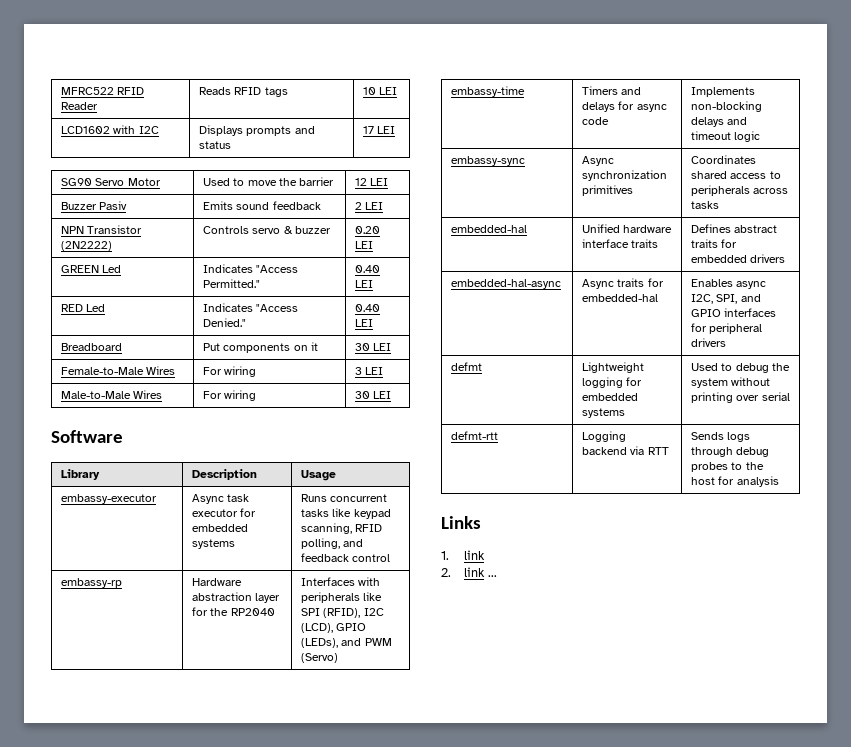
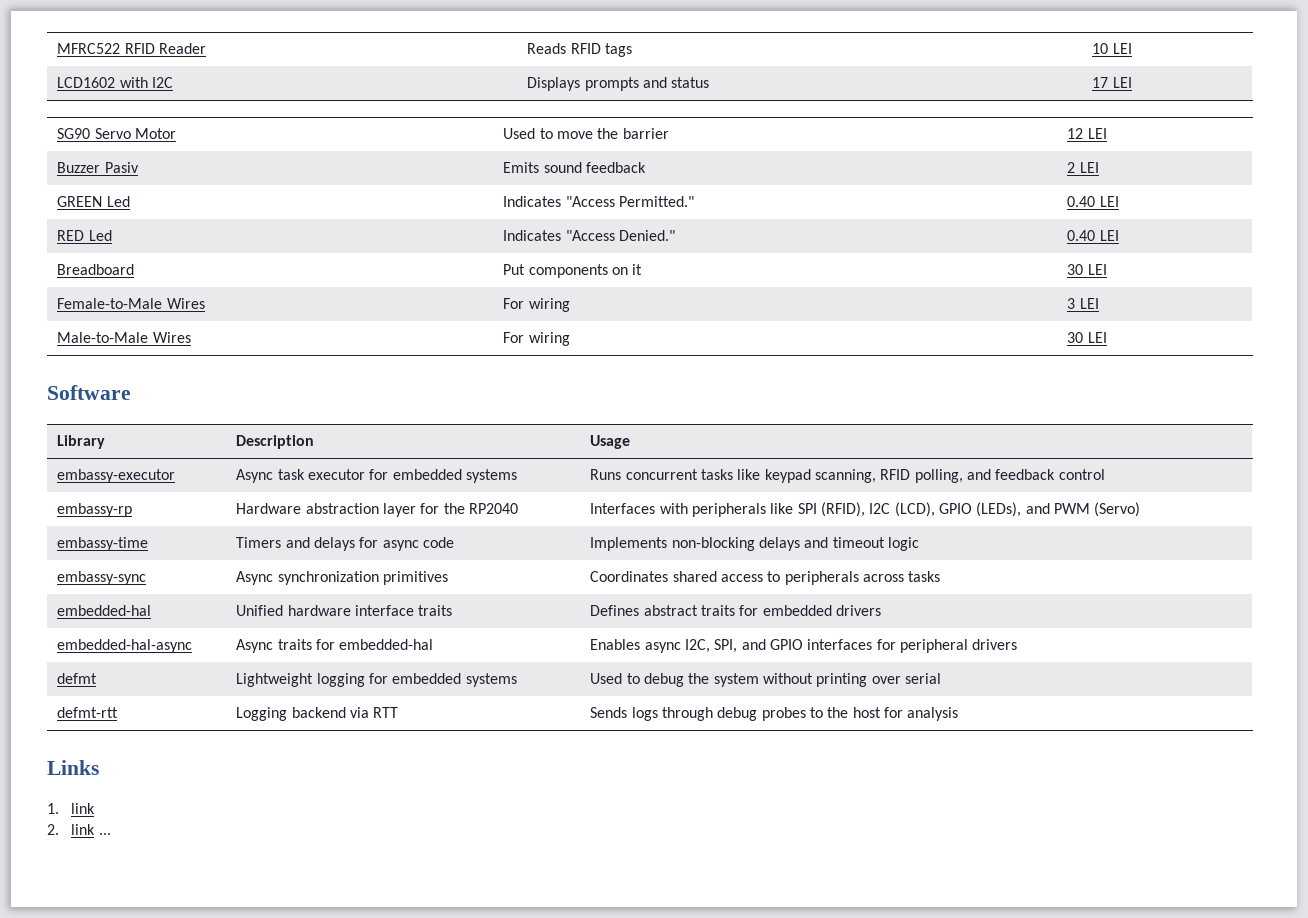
- NPN Transistor (2N2222) | Controls servo & buzzer | 0.20 LEI

